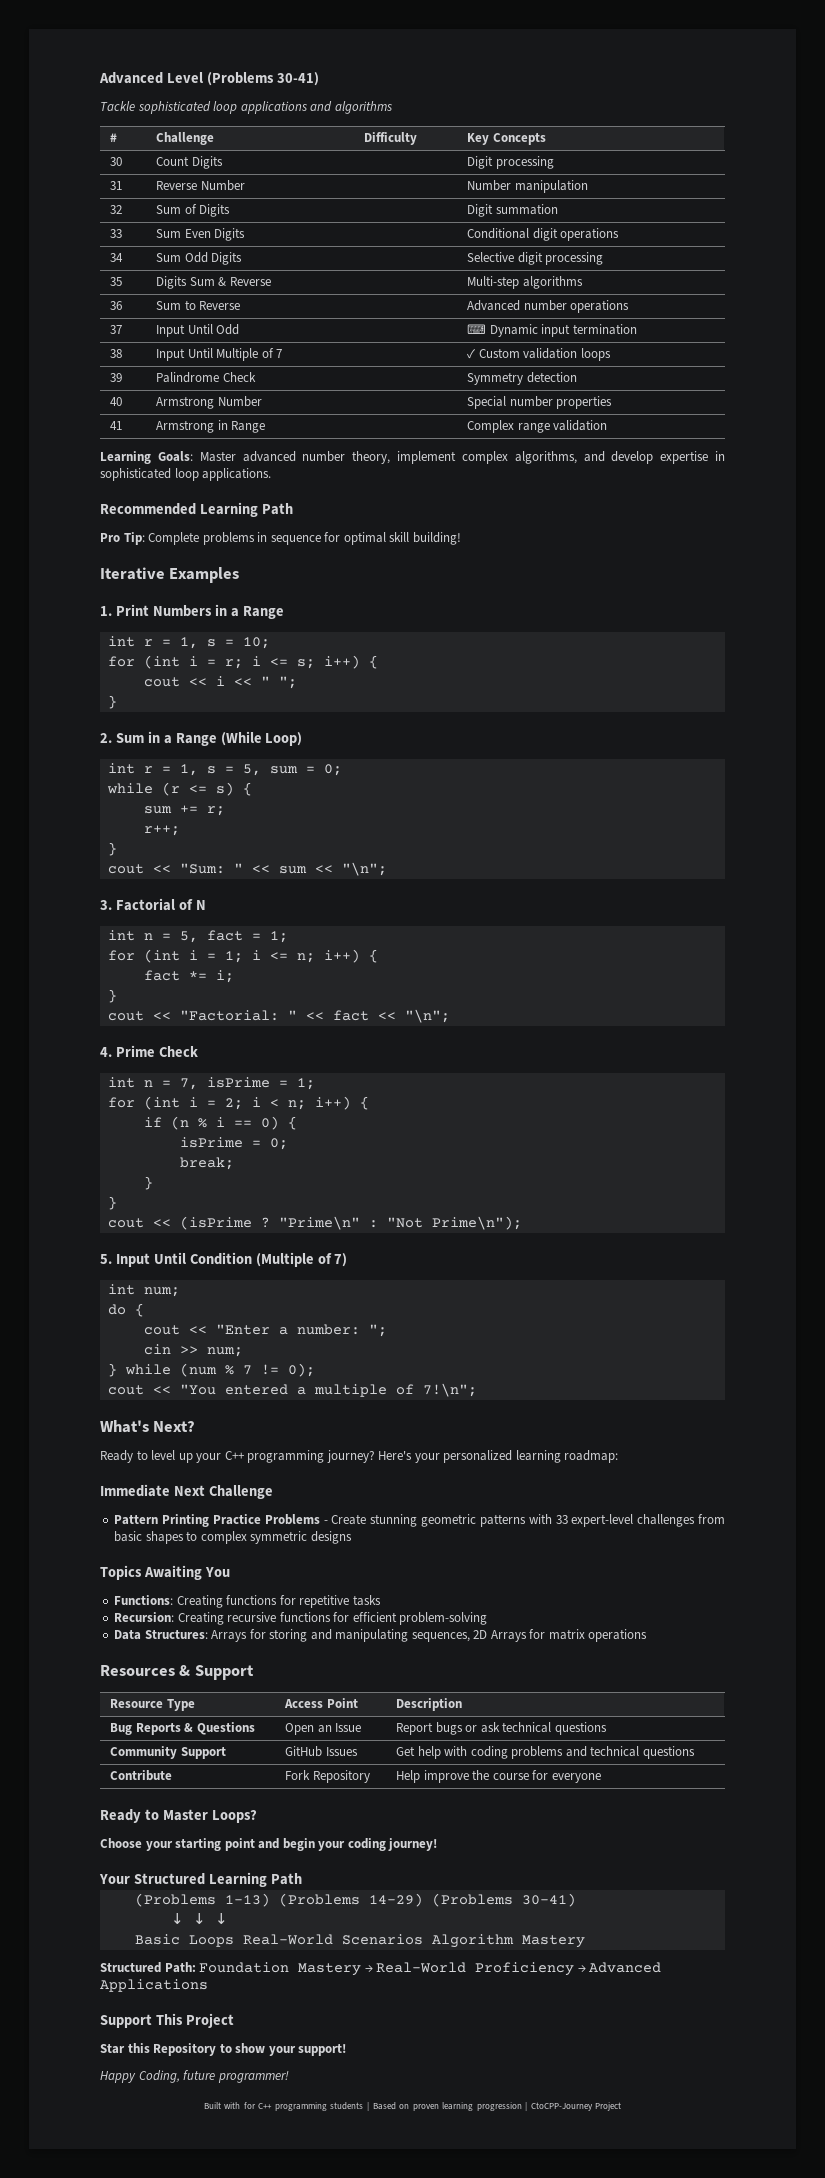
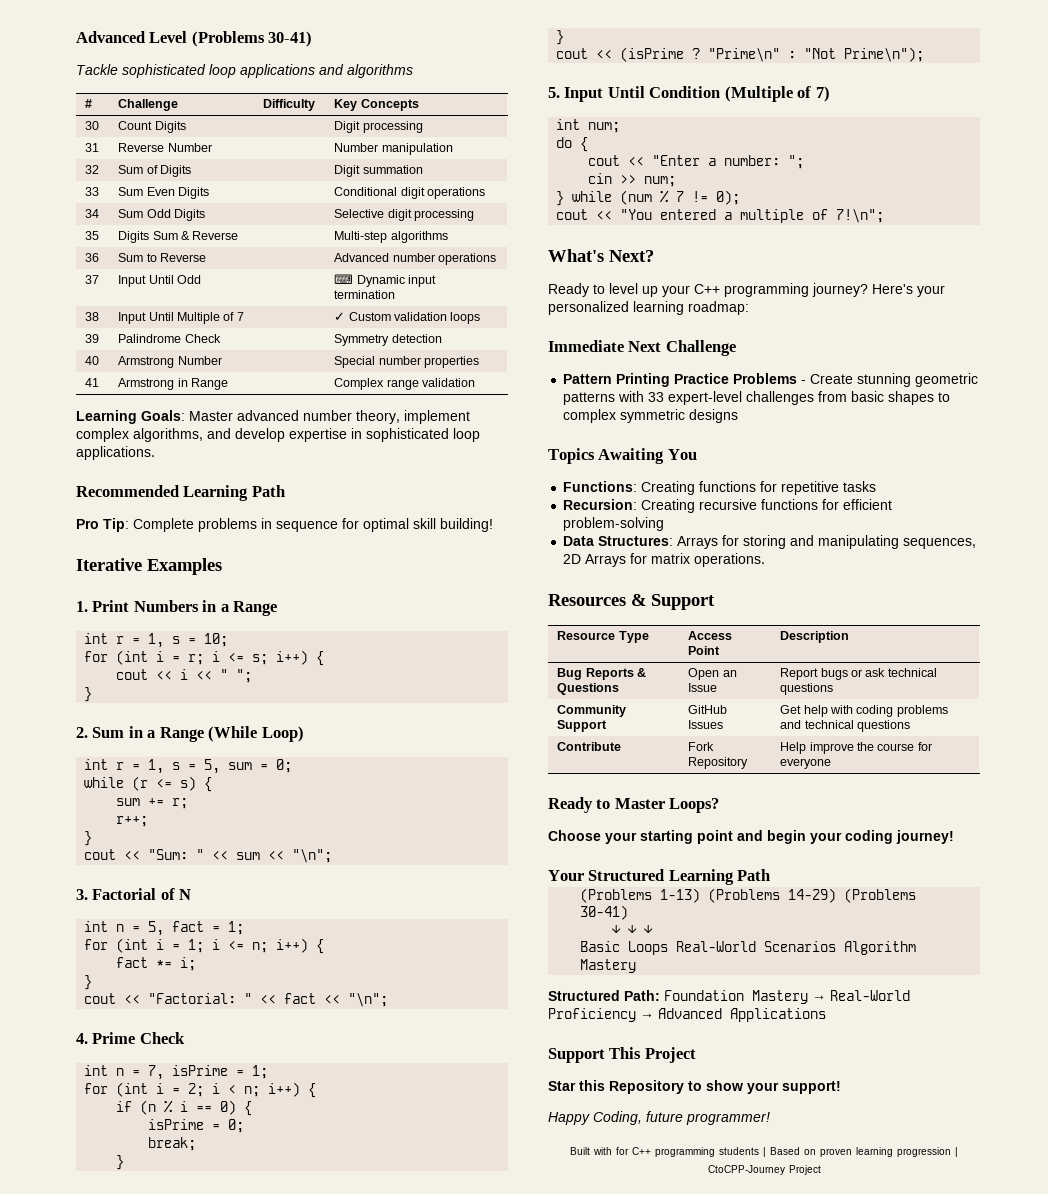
- Data Structures: Arrays for storing and manipulating sequences, 2D Arrays for matrix operations
+ Data Structures: Arrays for storing and manipulating sequences, 2D Arrays for matrix operations.

